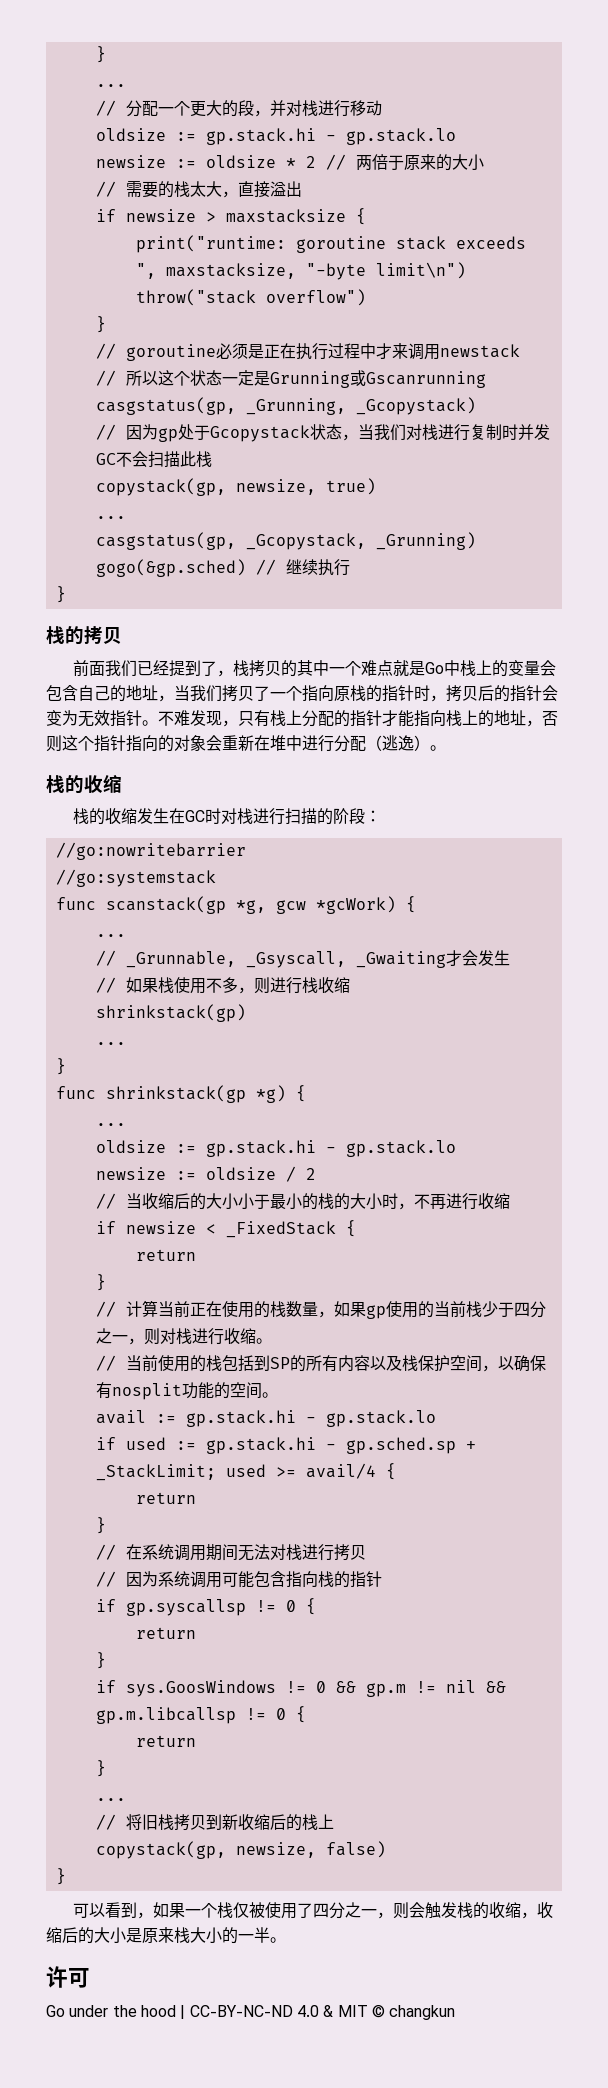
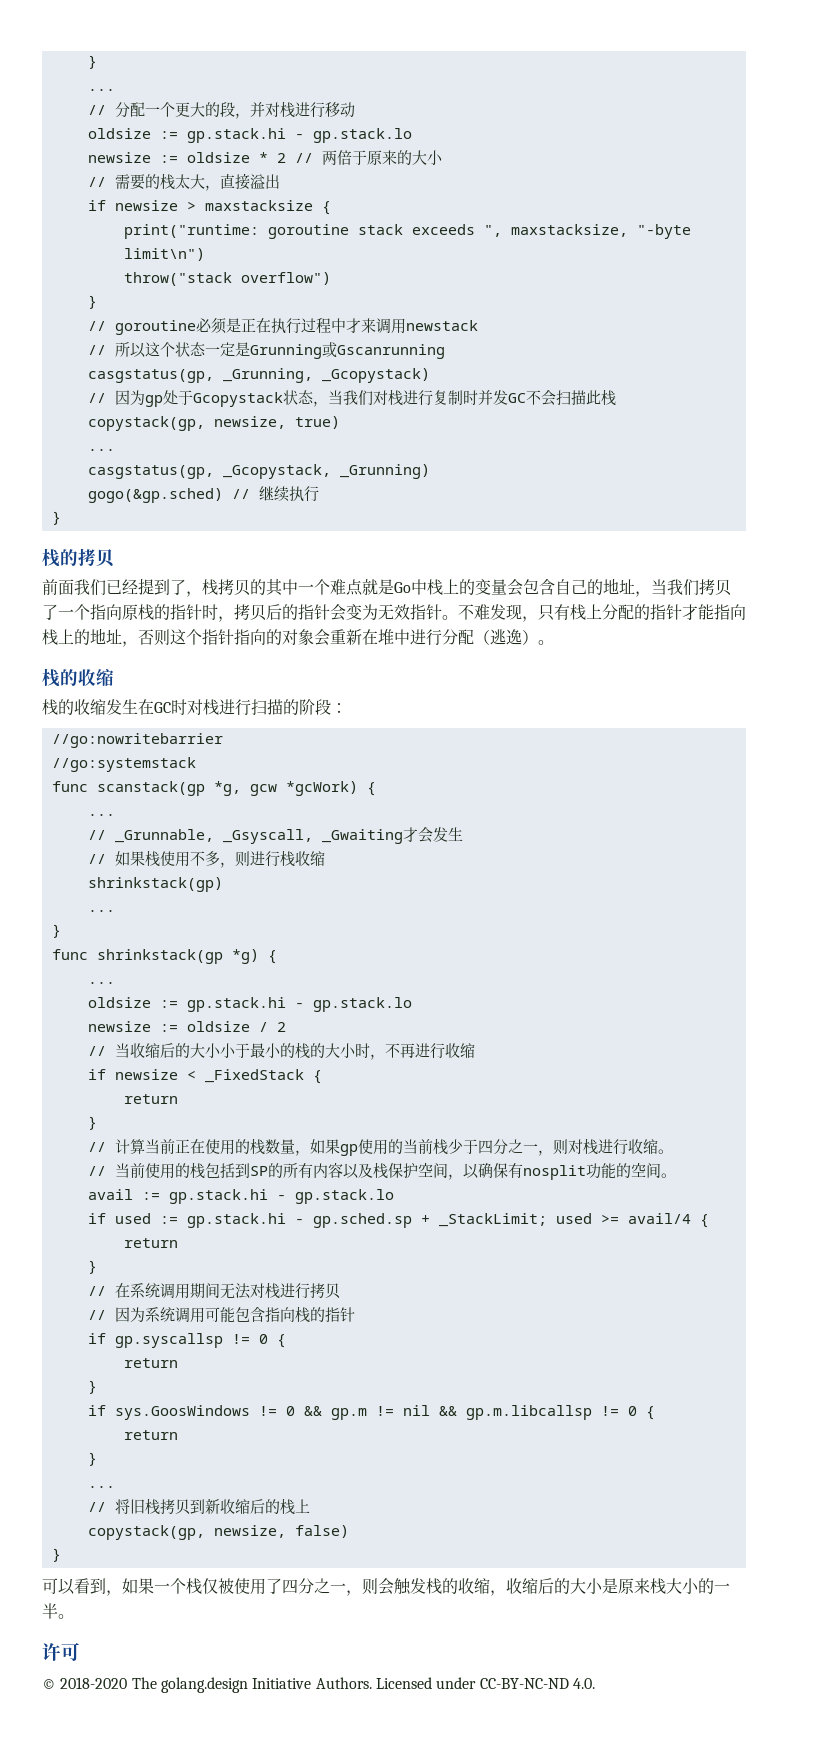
- Go under the hood | CC-BY-NC-ND 4.0 & MIT © changkun
+ © 2018-2020 The golang.design Initiative Authors. Licensed under CC-BY-NC-ND 4.0.

